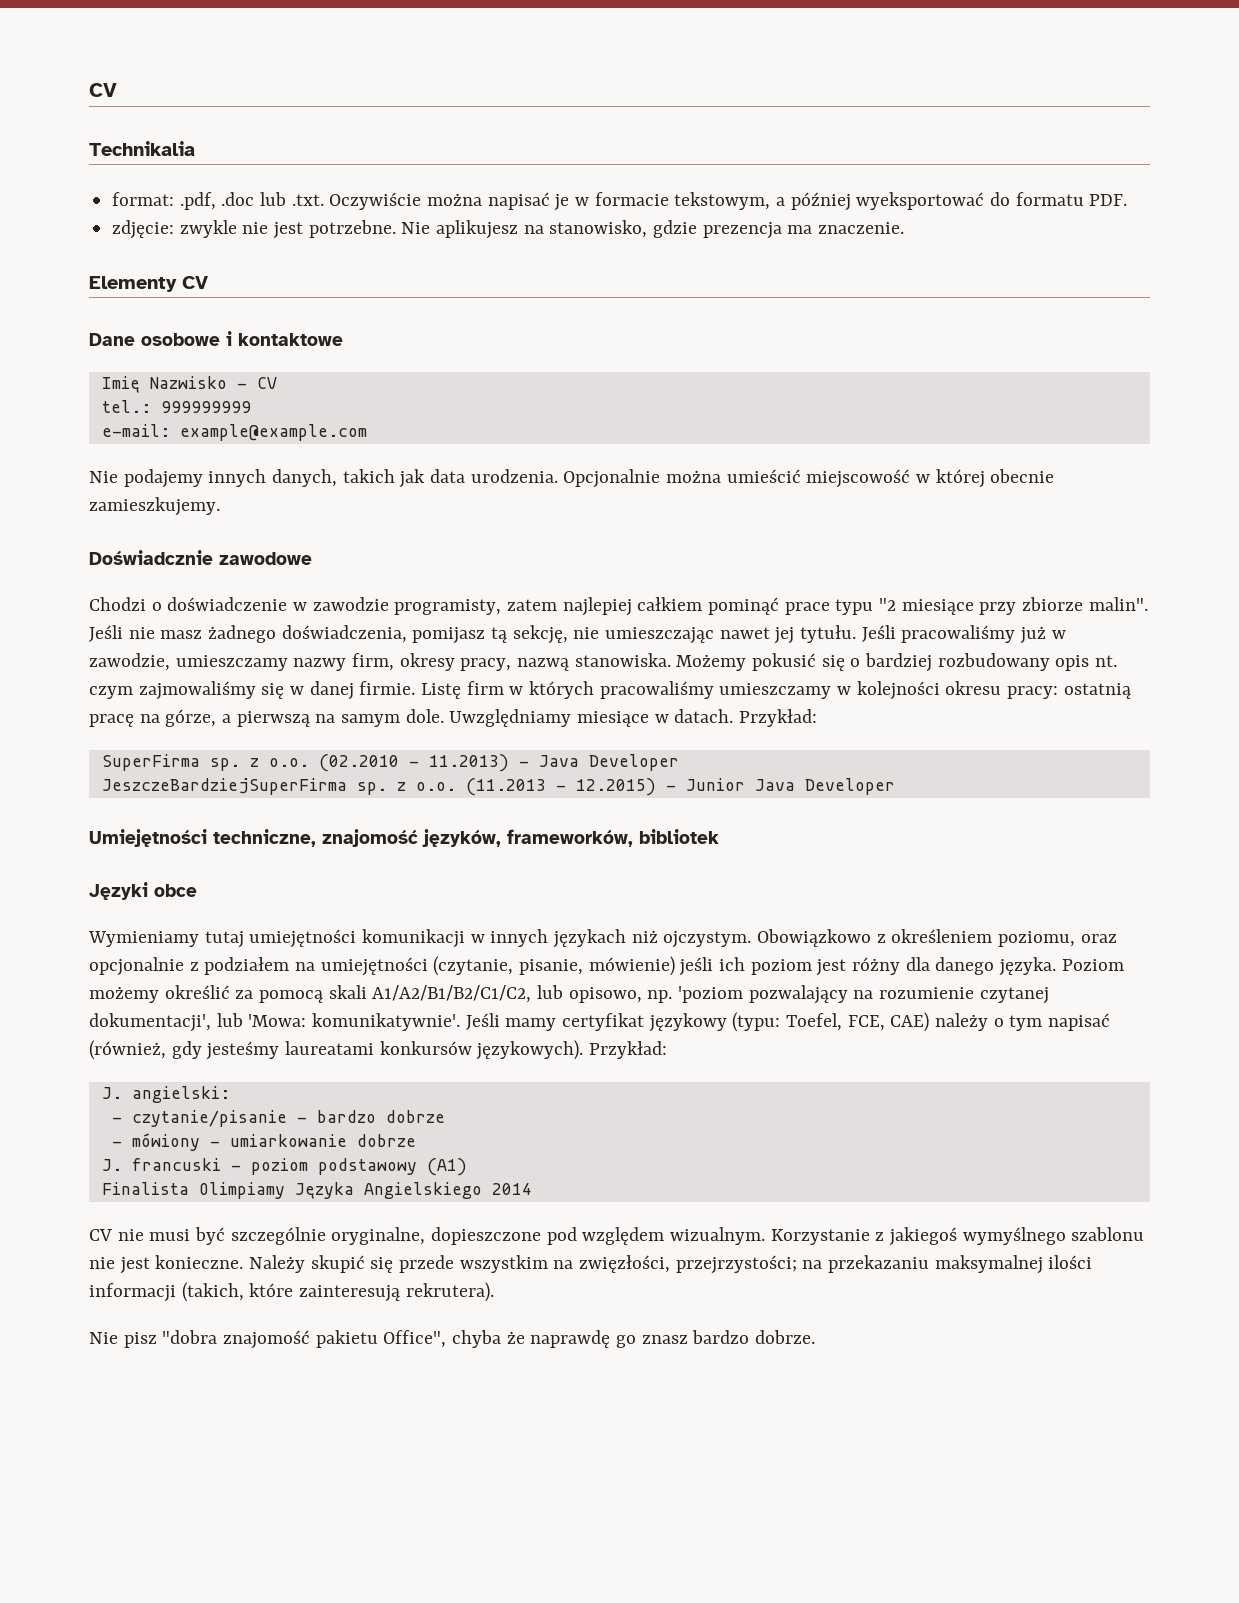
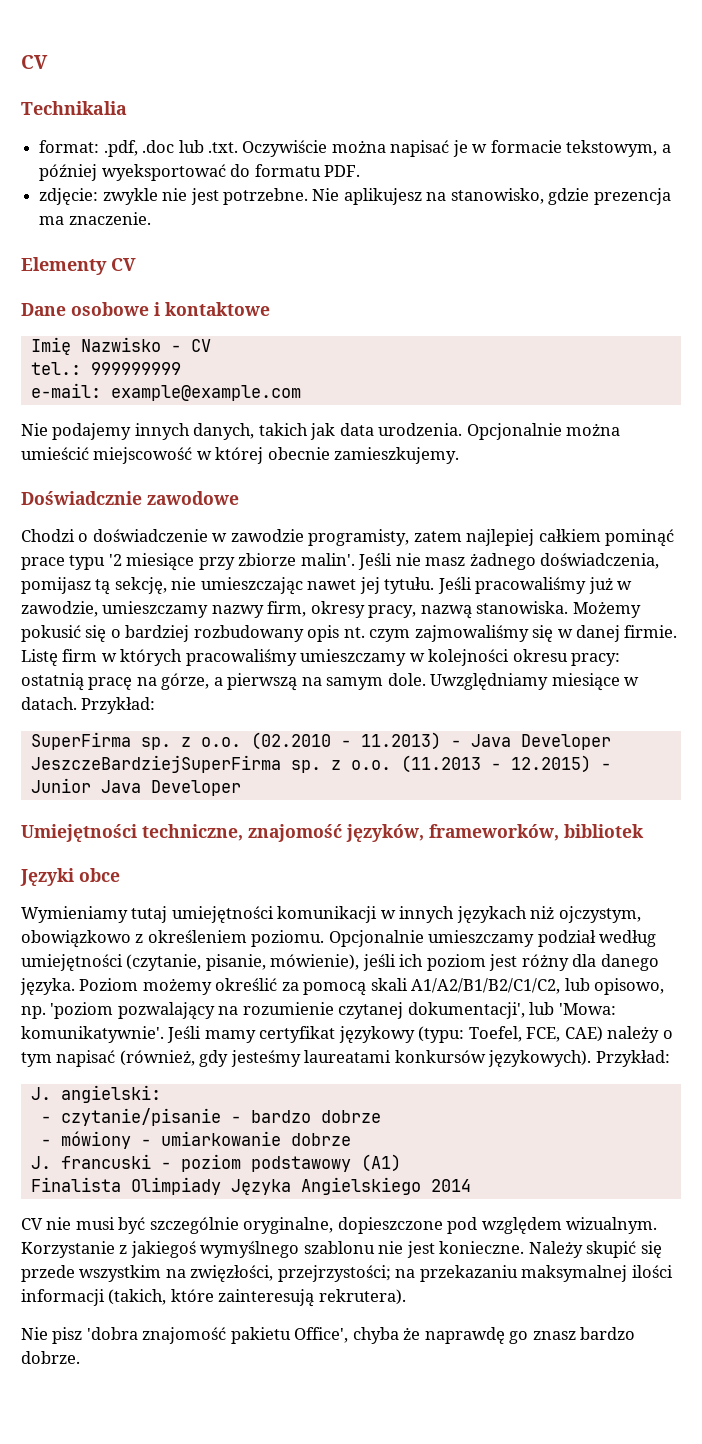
- Chodzi o doświadczenie w zawodzie programisty, zatem najlepiej całkiem pominąć prace typu "2 miesiące przy zbiorze malin".
+ Chodzi o doświadczenie w zawodzie programisty, zatem najlepiej całkiem pominąć prace typu '2 miesiące przy zbiorze malin'.
- Wymieniamy tutaj umiejętności komunikacji w innych językach niż ojczystym. Obowiązkowo z określeniem poziomu, oraz opcjonalnie z podziałem na umiejętności (czytanie, pisanie, mówienie) jeśli ich poziom jest różny dla danego języka.
+ Wymieniamy tutaj umiejętności komunikacji w innych językach niż ojczystym, obowiązkowo z określeniem poziomu. Opcjonalnie umieszczamy podział według umiejętności (czytanie, pisanie, mówienie), jeśli ich poziom jest różny dla danego języka.
- Finalista Olimpiamy Języka Angielskiego 2014
+ Finalista Olimpiady Języka Angielskiego 2014
- Nie pisz "dobra znajomość pakietu Office", chyba że naprawdę go znasz bardzo dobrze.
+ Nie pisz 'dobra znajomość pakietu Office', chyba że naprawdę go znasz bardzo dobrze.

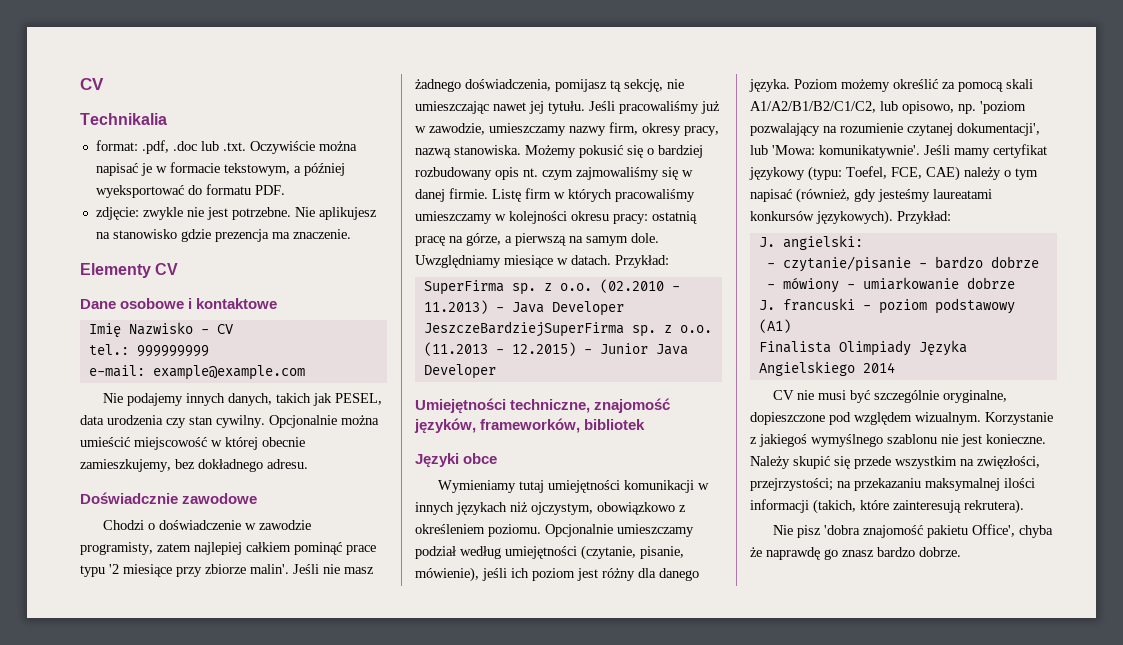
- Nie aplikujesz na stanowisko, gdzie prezencja ma znaczenie.
+ Nie aplikujesz na stanowisko gdzie prezencja ma znaczenie.
- Nie podajemy innych danych, takich jak data urodzenia.
+ Nie podajemy innych danych, takich jak PESEL, data urodzenia czy stan cywilny.
- Opcjonalnie można umieścić miejscowość w której obecnie zamieszkujemy.
+ Opcjonalnie można umieścić miejscowość w której obecnie zamieszkujemy, bez dokładnego adresu.

